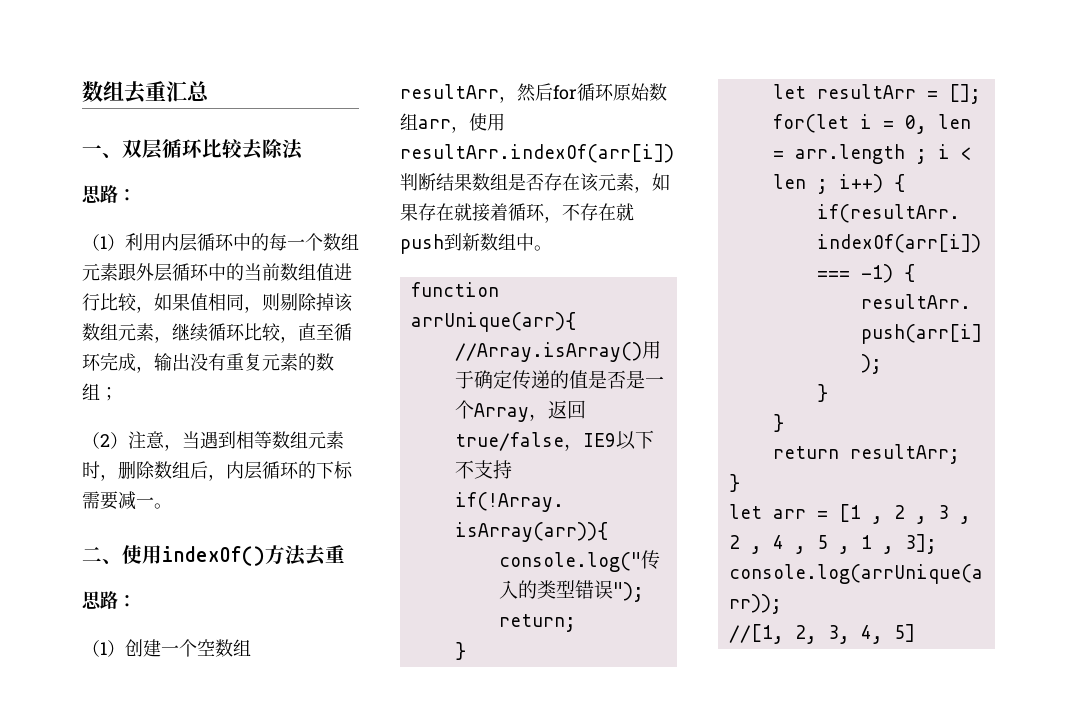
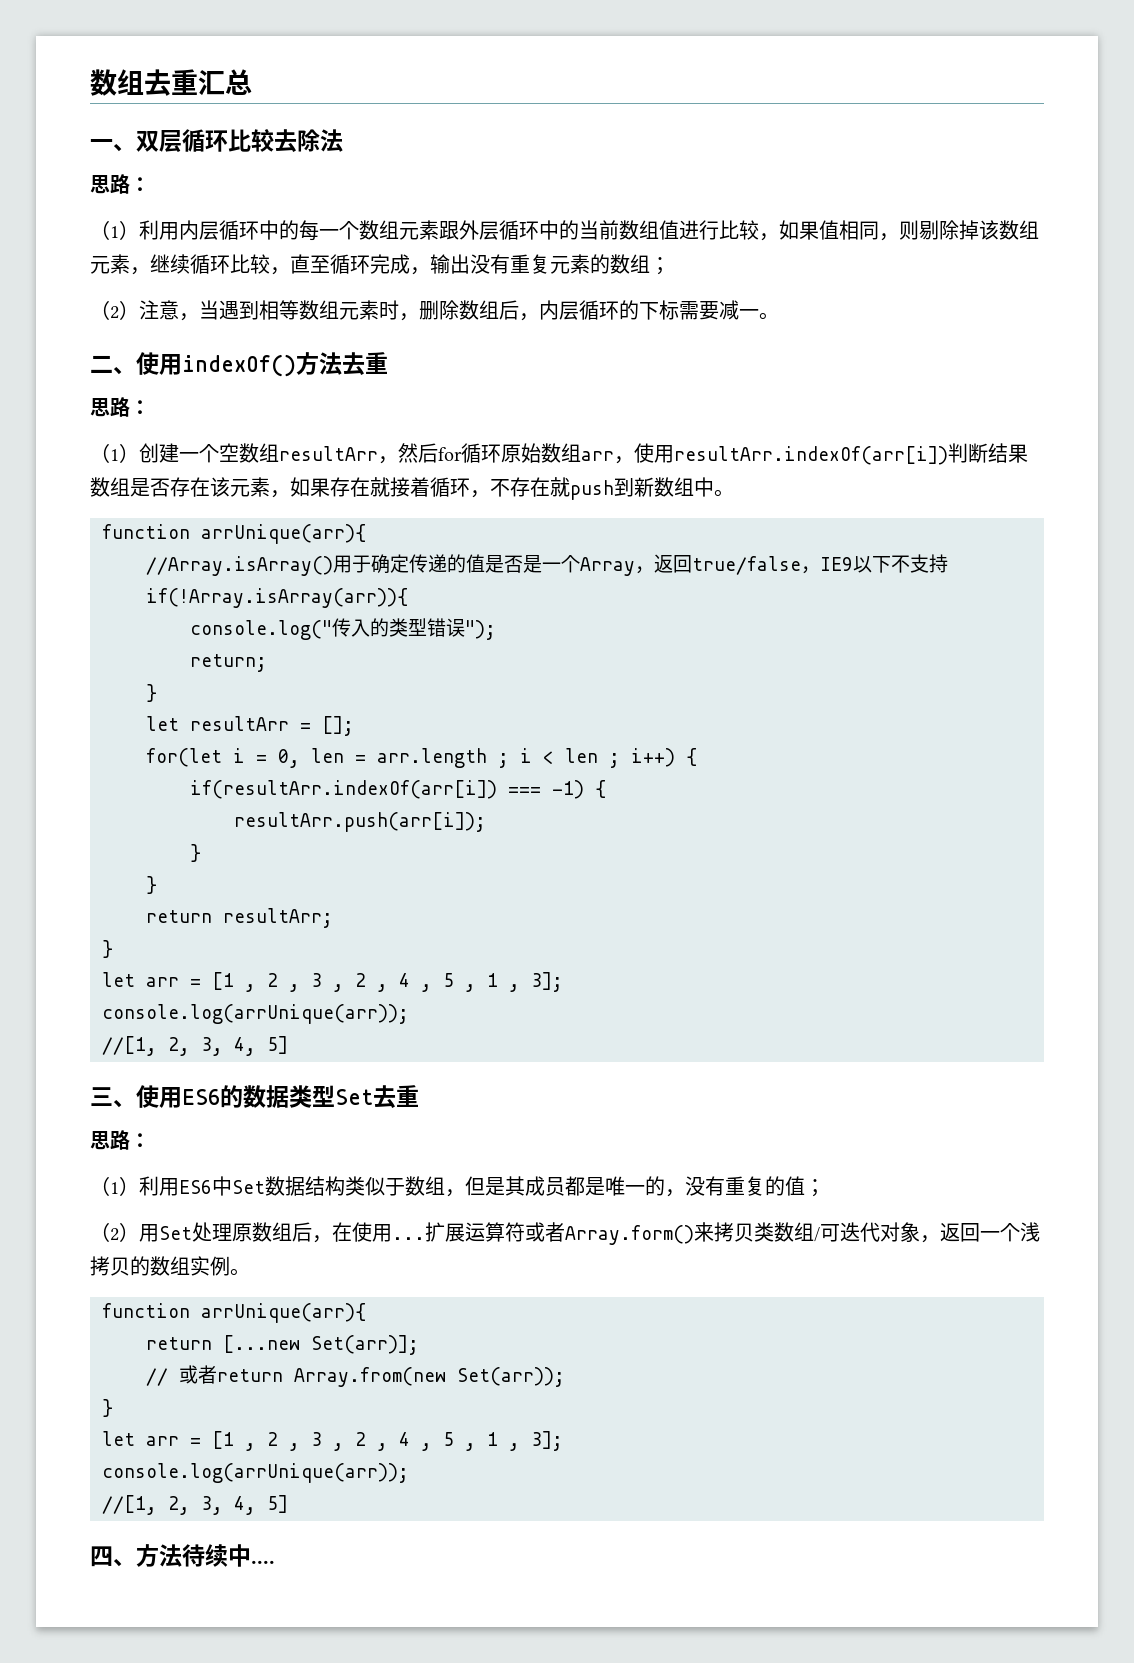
+ 三、使用ES6的数据类型Set去重
+ 思路：
+ （1）利用ES6中Set数据结构类似于数组，但是其成员都是唯一的，没有重复的值；
+ （2）用Set处理原数组后，在使用...扩展运算符或者Array.form()来拷贝类数组/可迭代对象，返回一个浅拷贝的数组实例。
+ function arrUnique(arr){
+ return [...new Set(arr)];
+ // 或者return Array.from(new Set(arr));
+ }
+ let arr = [1 , 2 , 3 , 2 , 4 , 5 , 1 , 3];
+ console.log(arrUnique(arr));
+ //[1, 2, 3, 4, 5]
+ 四、方法待续中....

